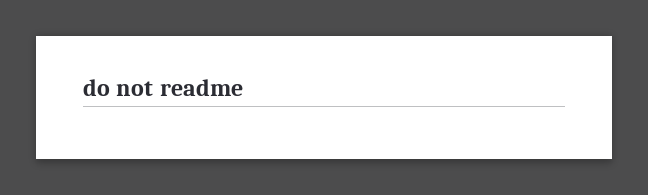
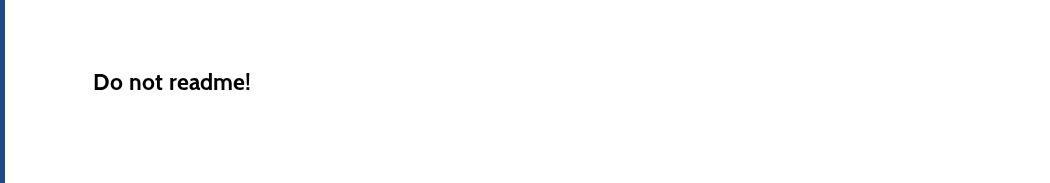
- do not readme
+ Do not readme!

